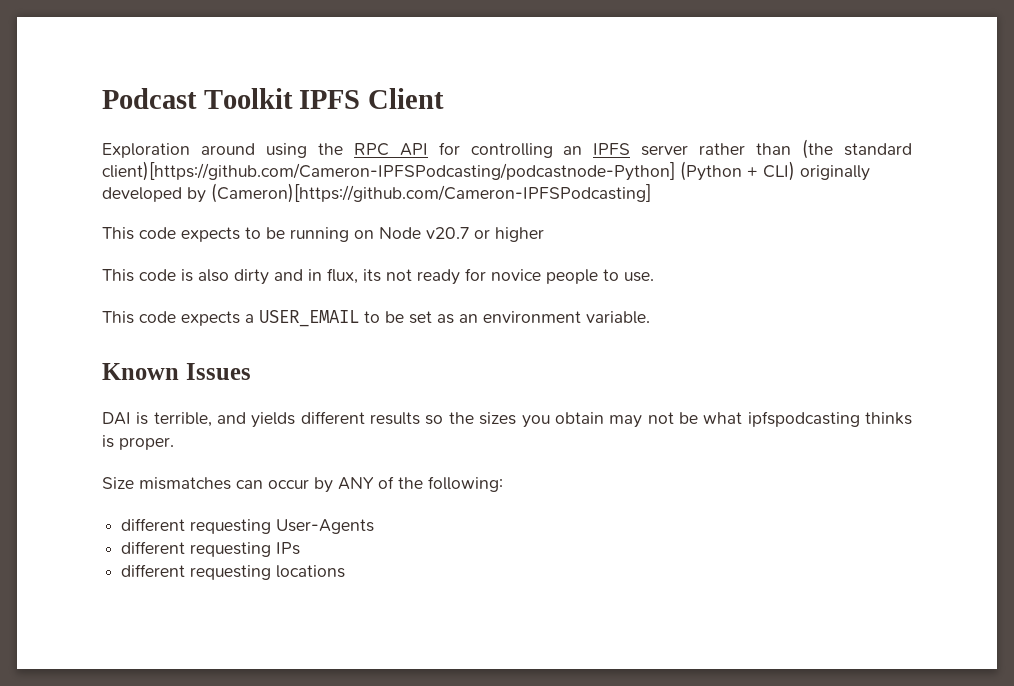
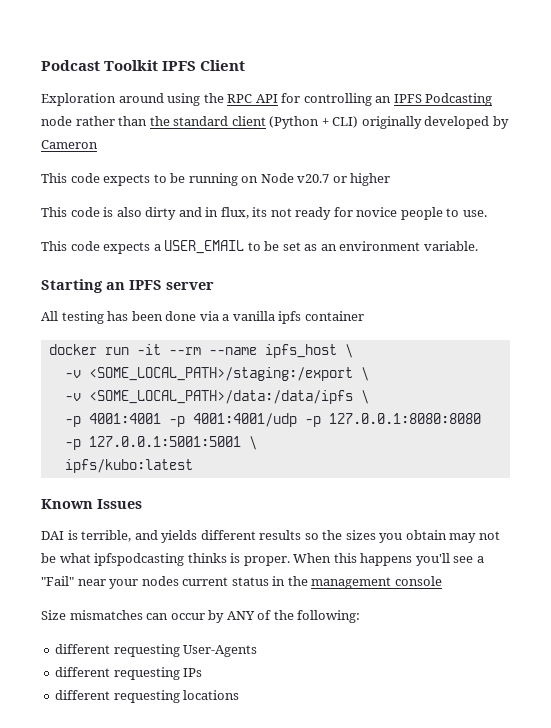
- Exploration around using the RPC API for controlling an IPFS server rather than (the standard client)[https://github.com/Cameron-IPFSPodcasting/podcastnode-Python] (Python + CLI) originally developed by (Cameron)[https://github.com/Cameron-IPFSPodcasting]
+ Exploration around using the RPC API for controlling an IPFS Podcasting node rather than the standard client (Python + CLI) originally developed by Cameron
+ Starting an IPFS server
+ All testing has been done via a vanilla ipfs container
+ docker run -it --rm --name ipfs_host \
+ -v <SOME_LOCAL_PATH>/staging:/export \
+ -v <SOME_LOCAL_PATH>/data:/data/ipfs \
+ -p 4001:4001 -p 4001:4001/udp -p 127.0.0.1:8080:8080 -p 127.0.0.1:5001:5001 \
+ ipfs/kubo:latest
+ When this happens you'll see a "Fail" near your nodes current status in the management console

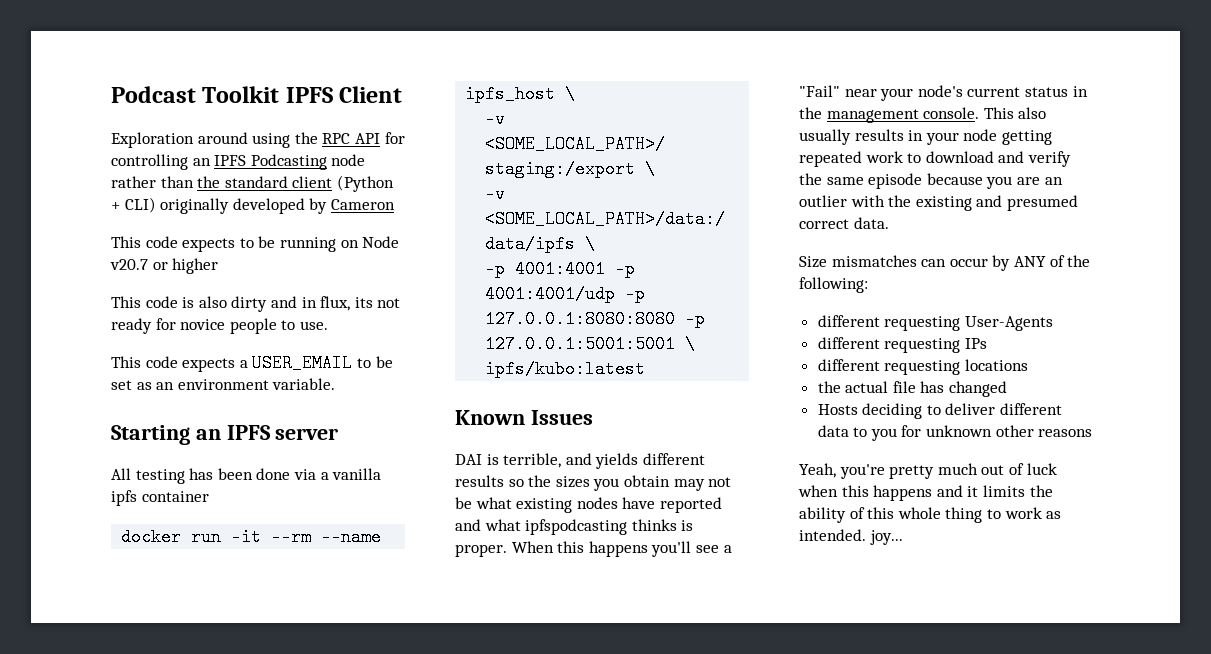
- DAI is terrible, and yields different results so the sizes you obtain may not be what ipfspodcasting thinks is proper.
+ DAI is terrible, and yields different results so the sizes you obtain may not be what existing nodes have reported and what ipfspodcasting thinks is proper.
- When this happens you'll see a "Fail" near your nodes current status in the management console
+ When this happens you'll see a "Fail" near your node's current status in the management console. This also usually results in your node getting repeated work to download and verify the same episode because you are an outlier with the existing and presumed correct data.
+ the actual file has changed
+ Hosts deciding to deliver different data to you for unknown other reasons
+ Yeah, you're pretty much out of luck when this happens and it limits the ability of this whole thing to work as intended. joy...

